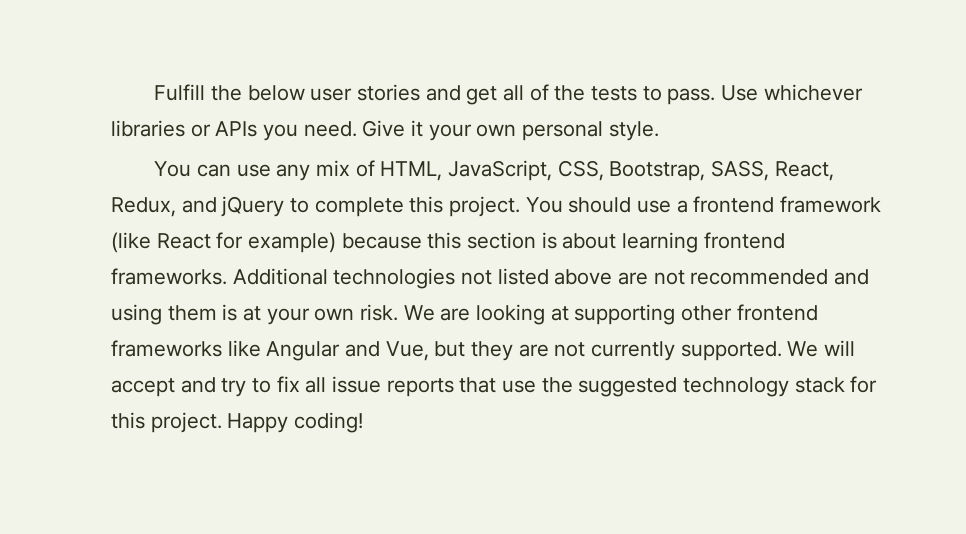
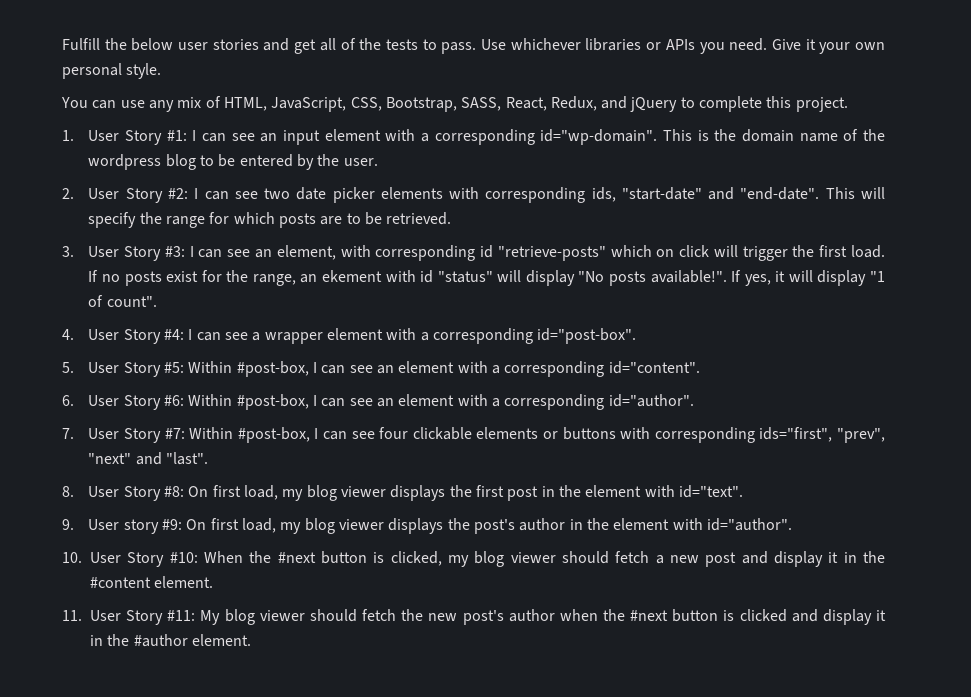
- You can use any mix of HTML, JavaScript, CSS, Bootstrap, SASS, React, Redux, and jQuery to complete this project. You should use a frontend framework (like React for example) because this section is about learning frontend frameworks. Additional technologies not listed above are not recommended and using them is at your own risk. We are looking at supporting other frontend frameworks like Angular and Vue, but they are not currently supported. We will accept and try to fix all issue reports that use the suggested technology stack for this project. Happy coding!
+ You can use any mix of HTML, JavaScript, CSS, Bootstrap, SASS, React, Redux, and jQuery to complete this project.
+ 1. User Story #1: I can see an input element with a corresponding id="wp-domain". This is the domain name of the wordpress blog to be entered by the user.
+ 2. User Story #2: I can see two date picker elements with corresponding ids, "start-date" and "end-date". This will specify the range for which posts are to be retrieved.
+ 3. User Story #3: I can see an element, with corresponding id "retrieve-posts" which on click will trigger the first load. If no posts exist for the range, an ekement with id "status" will display "No posts available!". If yes, it will display "1 of count".
+ 4. User Story #4: I can see a wrapper element with a corresponding id="post-box".
+ 5. User Story #5: Within #post-box, I can see an element with a corresponding id="content".
+ 6. User Story #6: Within #post-box, I can see an element with a corresponding id="author".
+ 7. User Story #7: Within #post-box, I can see four clickable elements or buttons with corresponding ids="first", "prev", "next" and "last".
+ 8. User Story #8: On first load, my blog viewer displays the first post in the element with id="text".
+ 9. User story #9: On first load, my blog viewer displays the post's author in the element with id="author".
+ 10. User Story #10: When the #next button is clicked, my blog viewer should fetch a new post and display it in the #content element.
+ 11. User Story #11: My blog viewer should fetch the new post's author when the #next button is clicked and display it in the #author element.

